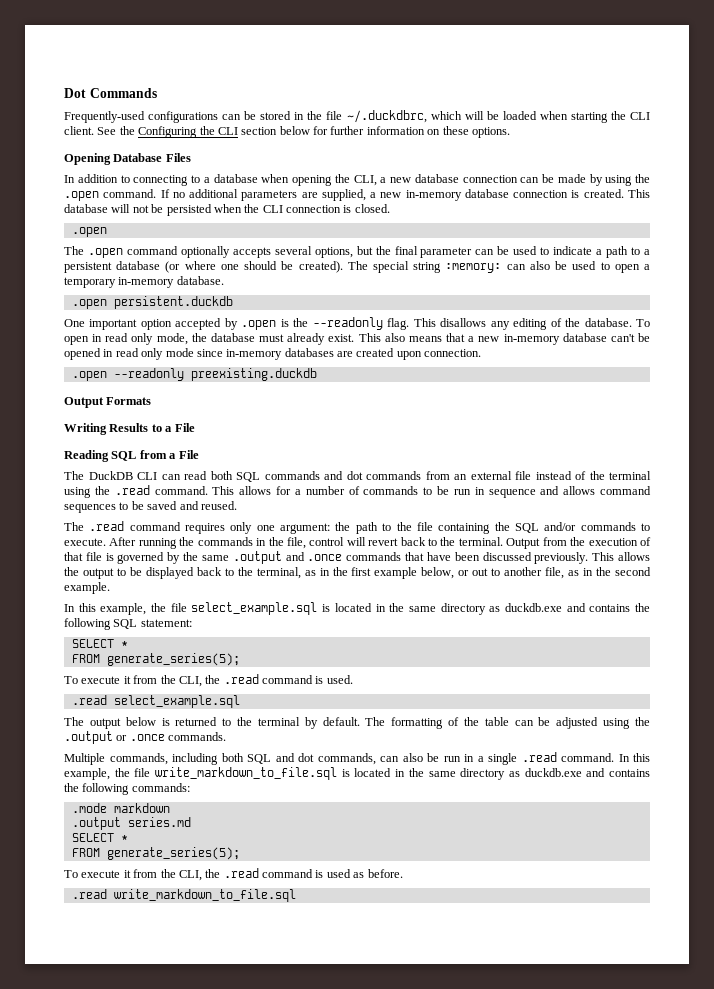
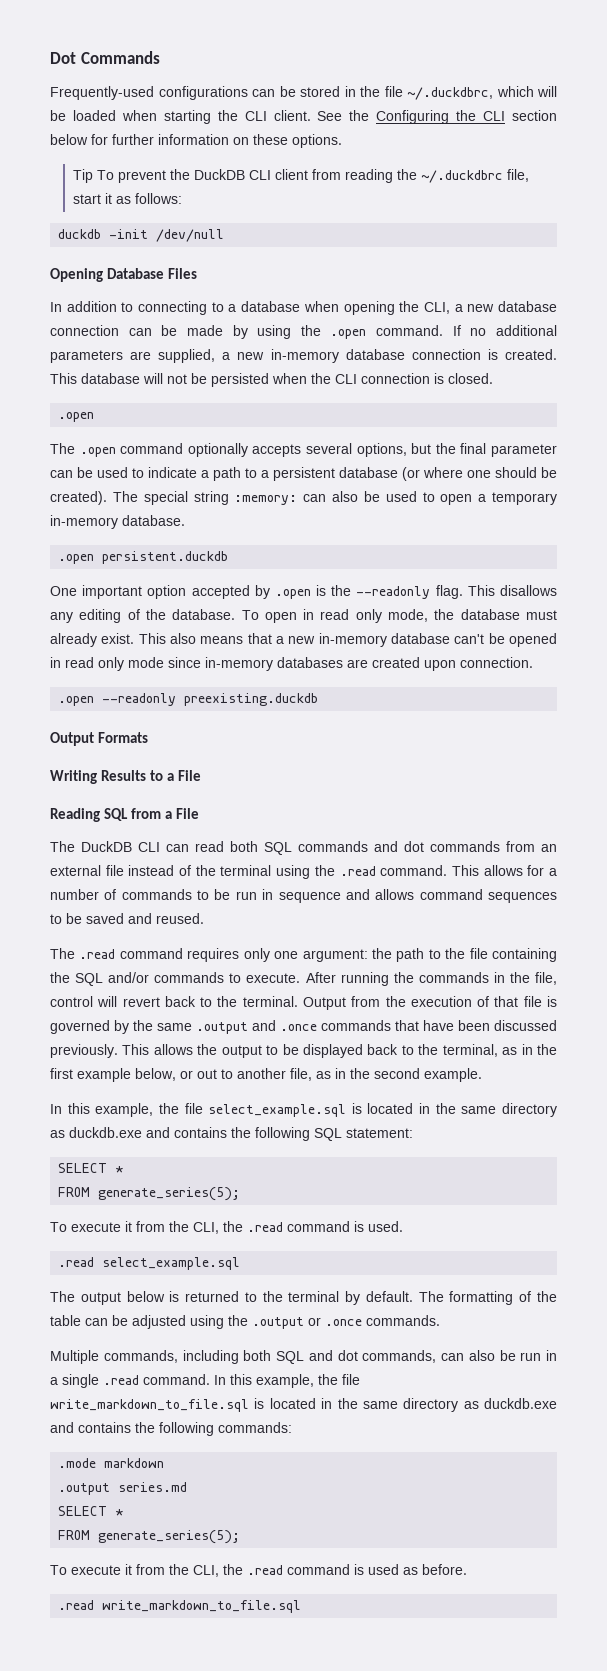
+ Tip To prevent the DuckDB CLI client from reading the ~/.duckdbrc file, start it as follows:
+ duckdb -init /dev/null

